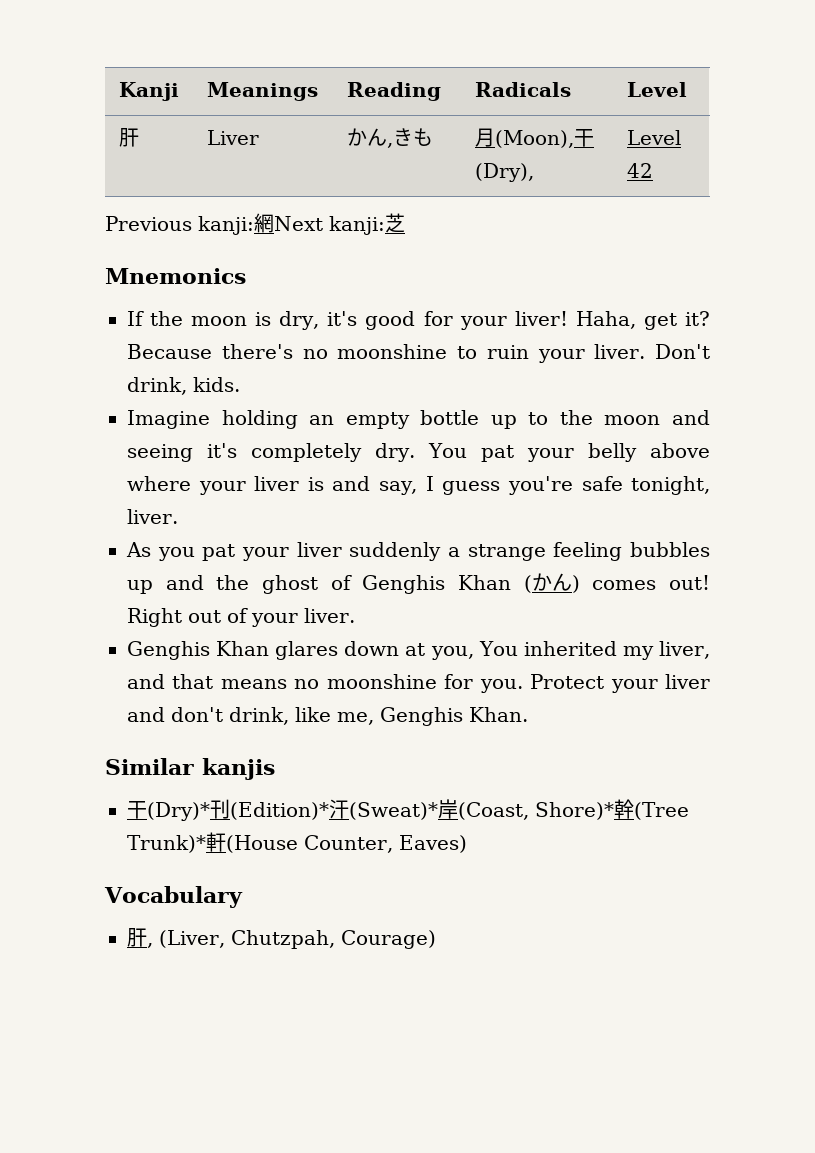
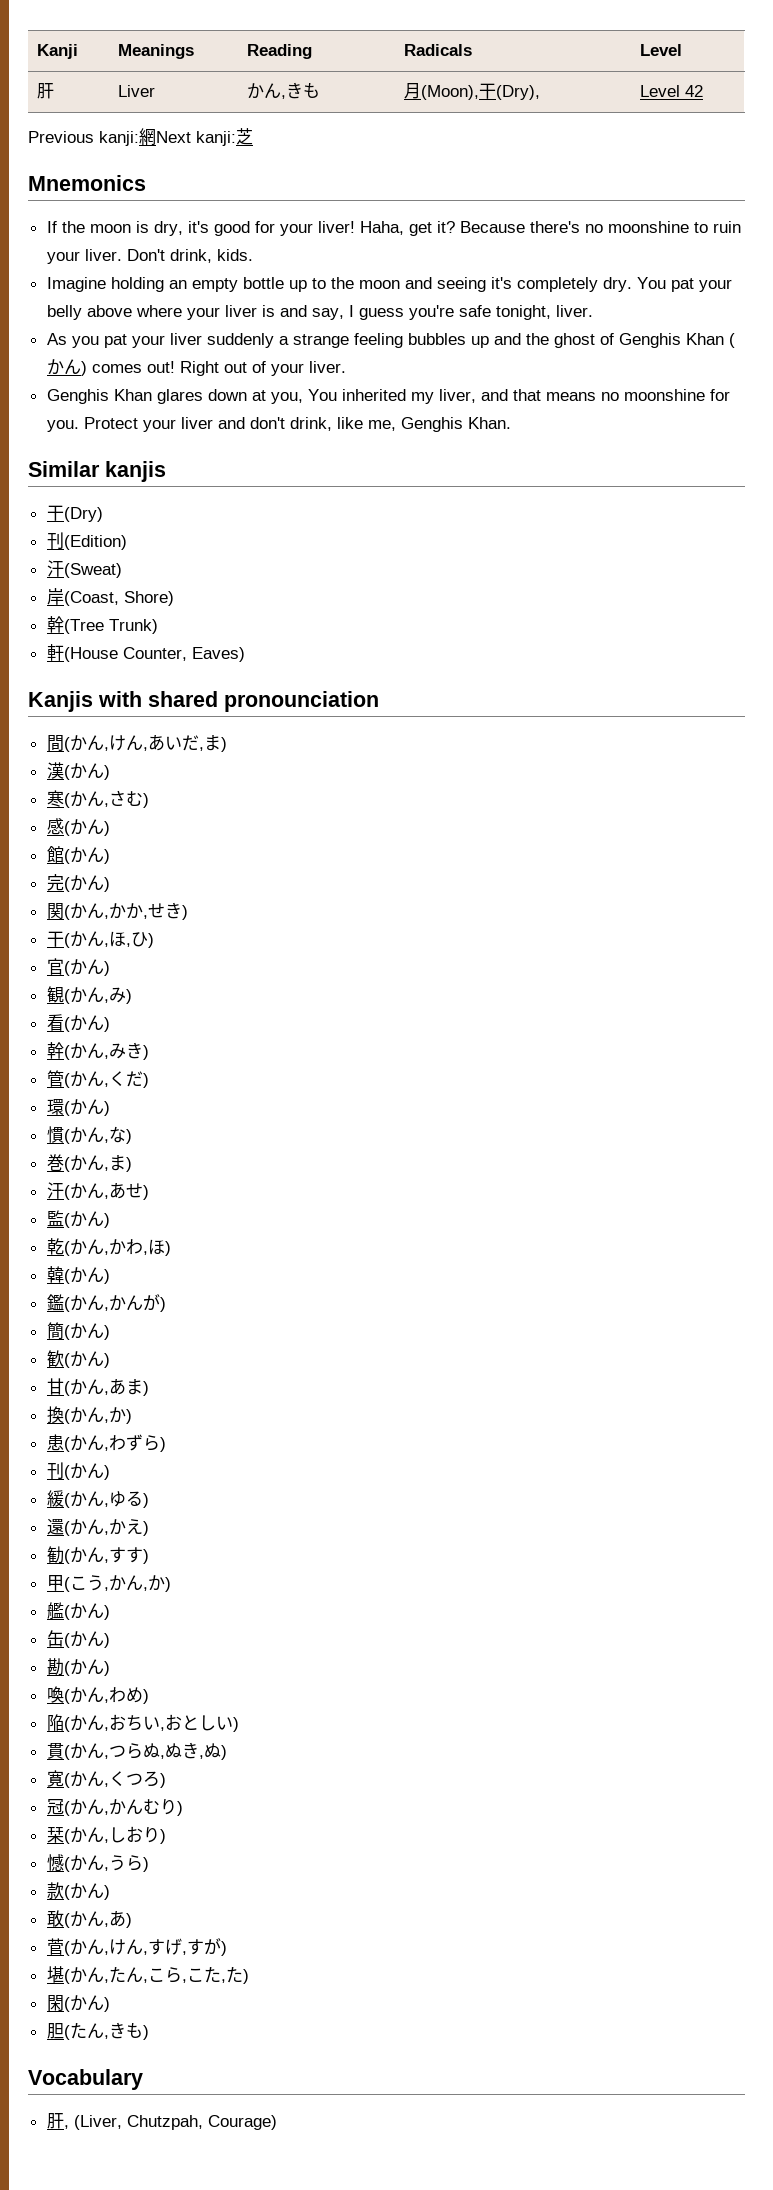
- 干(Dry)*刊(Edition)*汗(Sweat)*岸(Coast, Shore)*幹(Tree Trunk)*軒(House Counter, Eaves)
+ 干(Dry)
+ 刊(Edition)
+ 汗(Sweat)
+ 岸(Coast, Shore)
+ 幹(Tree Trunk)
+ 軒(House Counter, Eaves)
+ Kanjis with shared pronounciation
+ 間(かん,けん,あいだ,ま)
+ 漢(かん)
+ 寒(かん,さむ)
+ 感(かん)
+ 館(かん)
+ 完(かん)
+ 関(かん,かか,せき)
+ 干(かん,ほ,ひ)
+ 官(かん)
+ 観(かん,み)
+ 看(かん)
+ 幹(かん,みき)
+ 管(かん,くだ)
+ 環(かん)
+ 慣(かん,な)
+ 巻(かん,ま)
+ 汗(かん,あせ)
+ 監(かん)
+ 乾(かん,かわ,ほ)
+ 韓(かん)
+ 鑑(かん,かんが)
+ 簡(かん)
+ 歓(かん)
+ 甘(かん,あま)
+ 換(かん,か)
+ 患(かん,わずら)
+ 刊(かん)
+ 緩(かん,ゆる)
+ 還(かん,かえ)
+ 勧(かん,すす)
+ 甲(こう,かん,か)
+ 艦(かん)
+ 缶(かん)
+ 勘(かん)
+ 喚(かん,わめ)
+ 陥(かん,おちい,おとしい)
+ 貫(かん,つらぬ,ぬき,ぬ)
+ 寛(かん,くつろ)
+ 冠(かん,かんむり)
+ 栞(かん,しおり)
+ 憾(かん,うら)
+ 款(かん)
+ 敢(かん,あ)
+ 菅(かん,けん,すげ,すが)
+ 堪(かん,たん,こら,こた,た)
+ 閑(かん)
+ 胆(たん,きも)

